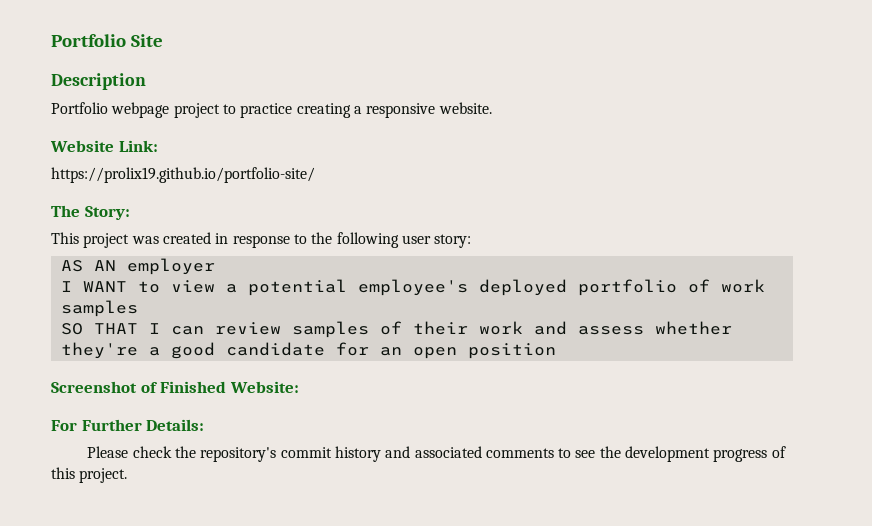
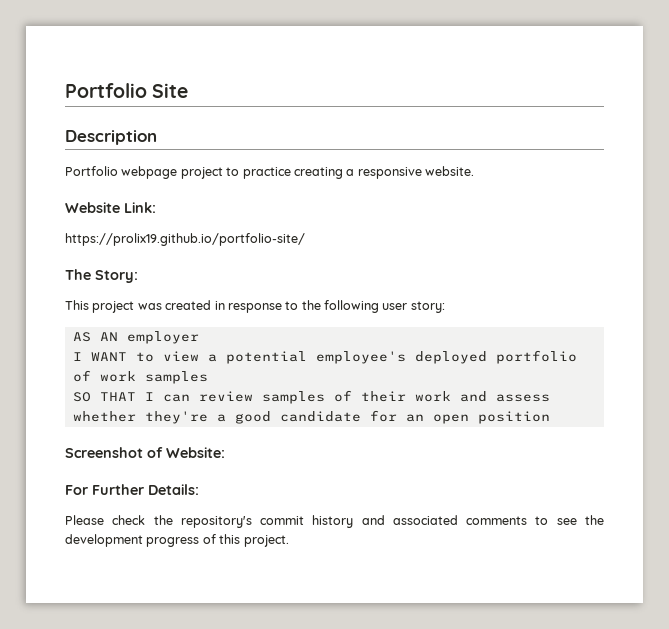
- Screenshot of Finished Website:
+ Screenshot of Website:

